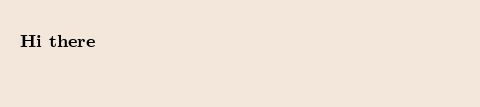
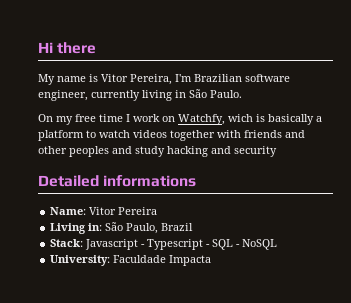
+ My name is Vitor Pereira, I'm Brazilian software engineer, currently living in São Paulo.
+ On my free time I work on Watchfy, wich is basically a platform to watch videos together with friends and other peoples and study hacking and security
+ Detailed informations
+ Name: Vitor Pereira
+ Living in: São Paulo, Brazil
+ Stack: Javascript - Typescript - SQL - NoSQL
+ University: Faculdade Impacta

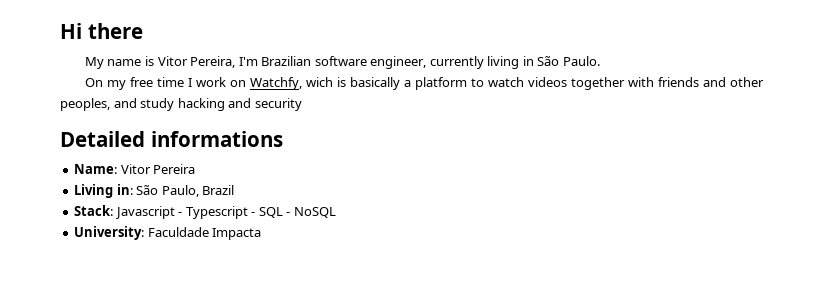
- On my free time I work on Watchfy, wich is basically a platform to watch videos together with friends and other peoples and study hacking and security
+ On my free time I work on Watchfy, wich is basically a platform to watch videos together with friends and other peoples, and study hacking and security

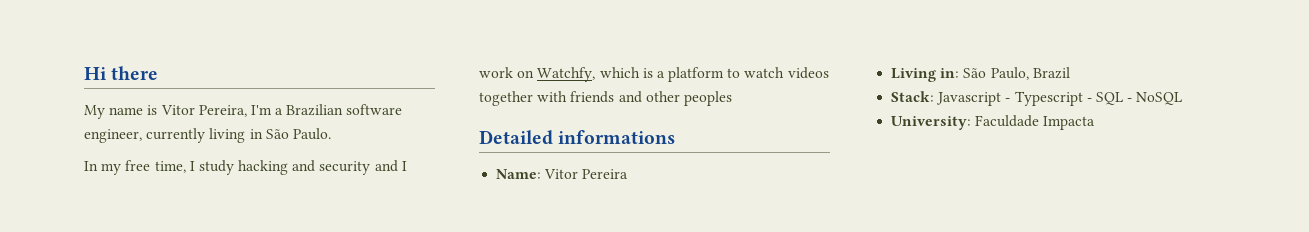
- My name is Vitor Pereira, I'm Brazilian software engineer, currently living in São Paulo.
+ My name is Vitor Pereira, I'm a Brazilian software engineer, currently living in São Paulo.
- On my free time I work on Watchfy, wich is basically a platform to watch videos together with friends and other peoples, and study hacking and security
+ In my free time, I study hacking and security and I work on Watchfy, which is a platform to watch videos together with friends and other peoples

